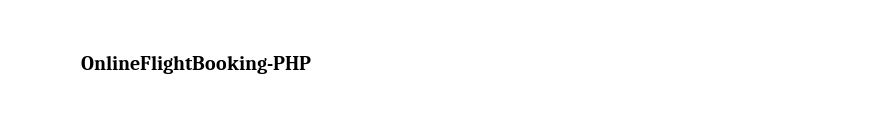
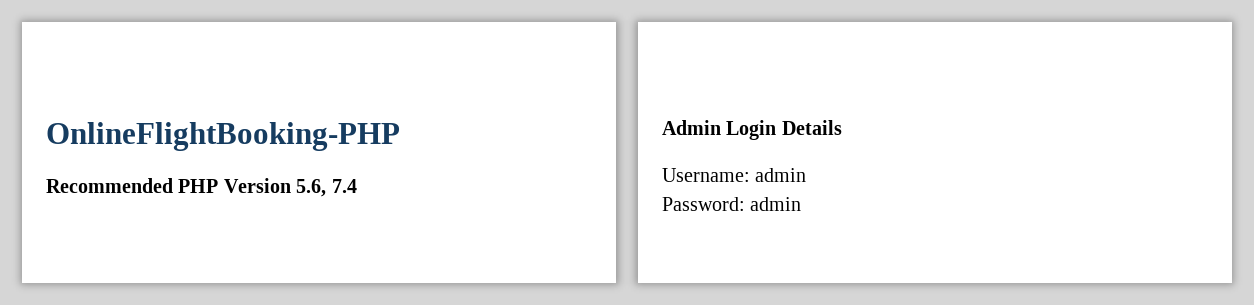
+ Recommended PHP Version 5.6, 7.4
+ Admin Login Details
+ Username: admin
+ Password: admin

